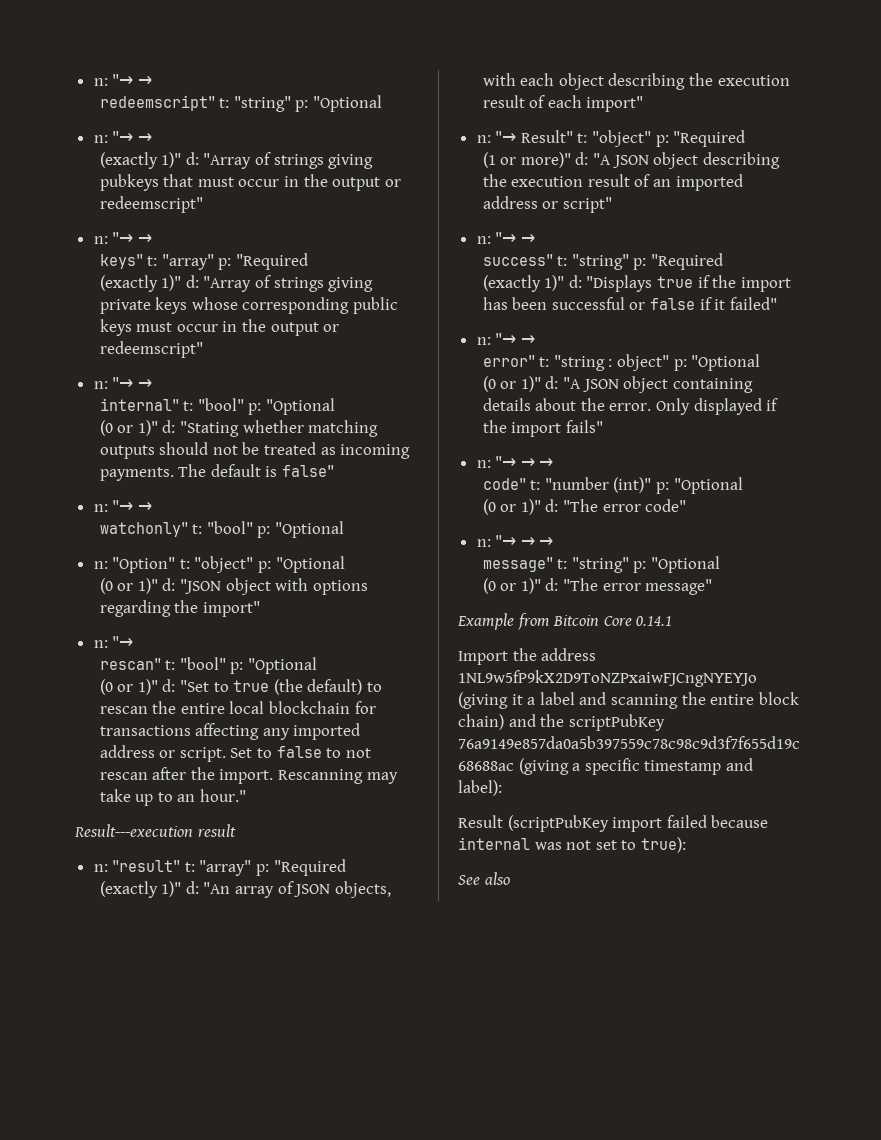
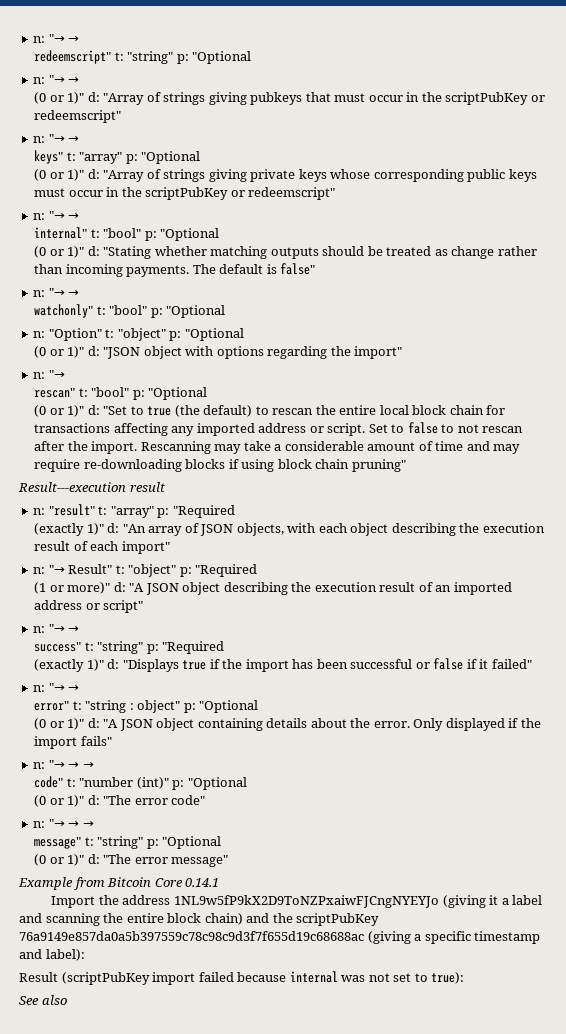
- (exactly 1)" d: "Array of strings giving pubkeys that must occur in the output or redeemscript"
+ (0 or 1)" d: "Array of strings giving pubkeys that must occur in the scriptPubKey or redeemscript"
- keys" t: "array" p: "Required
- (exactly 1)" d: "Array of strings giving private keys whose corresponding public keys must occur in the output or redeemscript"
+ keys" t: "array" p: "Optional
+ (0 or 1)" d: "Array of strings giving private keys whose corresponding public keys must occur in the scriptPubKey or redeemscript"
- (0 or 1)" d: "Stating whether matching outputs should not be treated as incoming payments.
+ (0 or 1)" d: "Stating whether matching outputs should be treated as change rather than incoming payments.
- (0 or 1)" d: "Set to true (the default) to rescan the entire local blockchain for transactions affecting any imported address or script.
+ (0 or 1)" d: "Set to true (the default) to rescan the entire local block chain for transactions affecting any imported address or script.
- Rescanning may take up to an hour."
+ Rescanning may take a considerable amount of time and may require re-downloading blocks if using block chain pruning"

